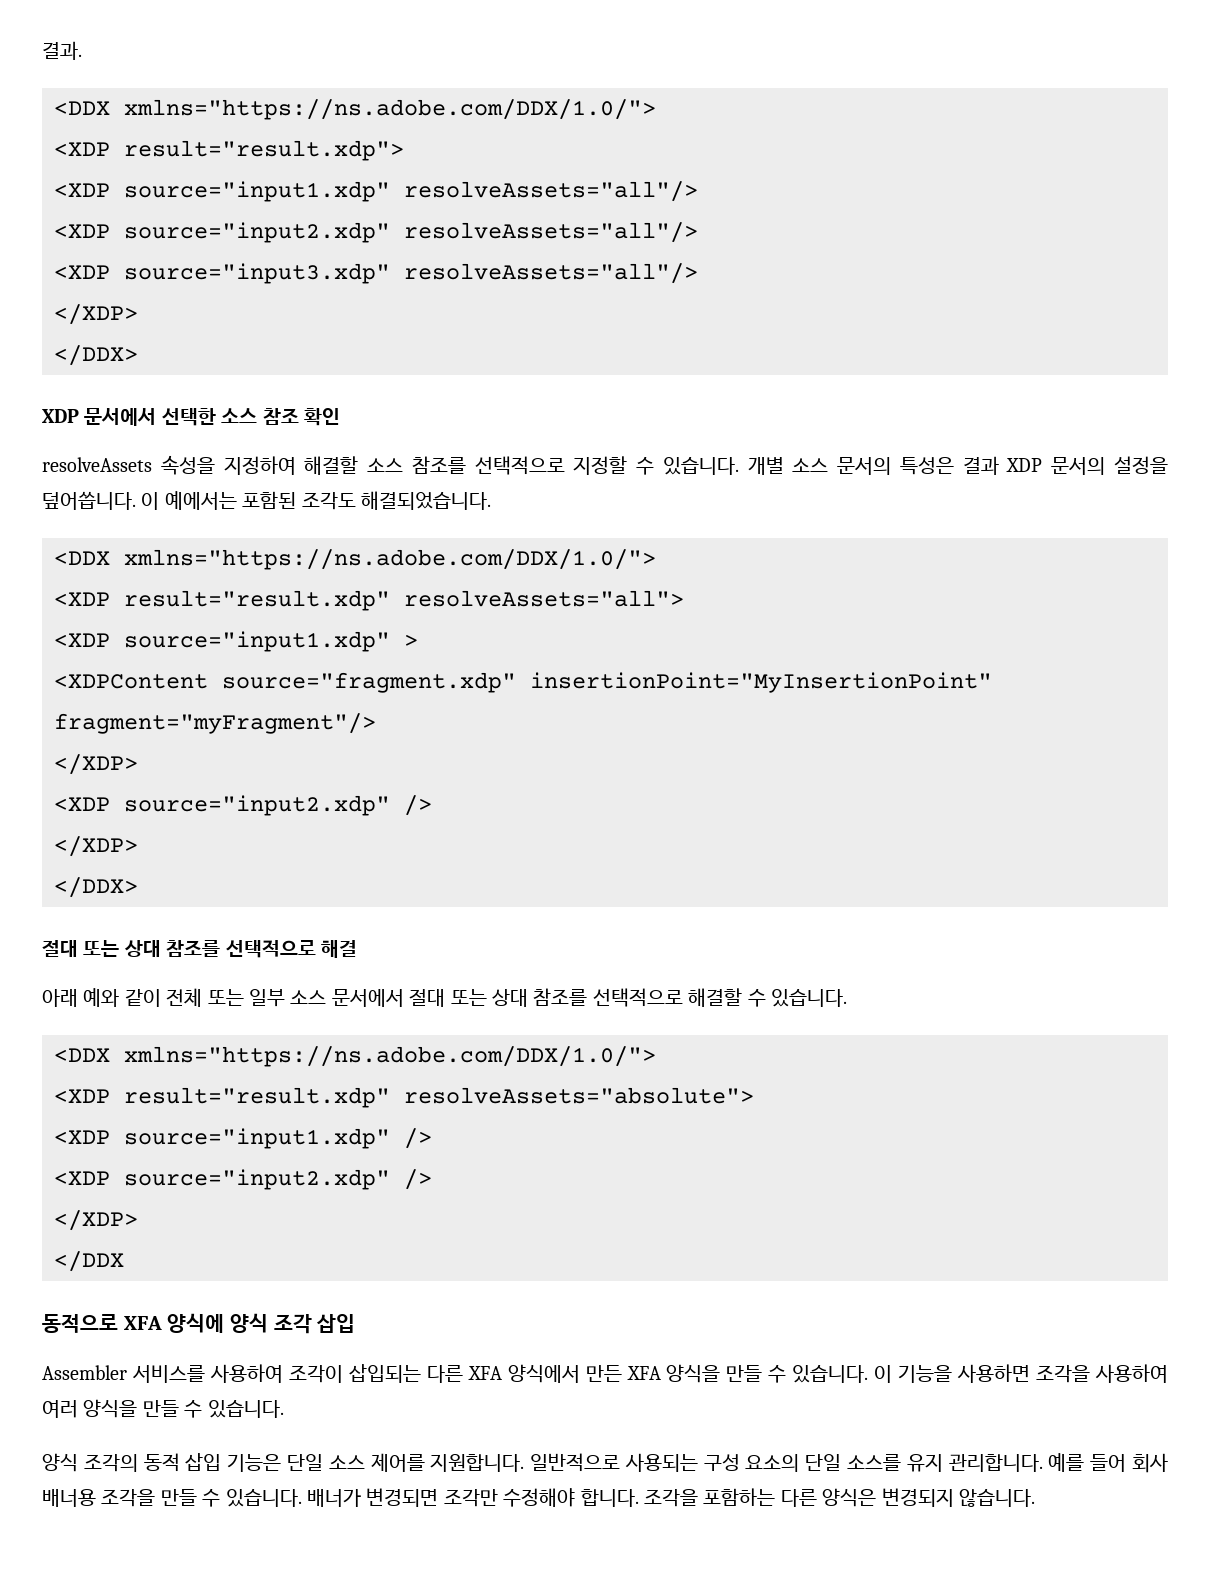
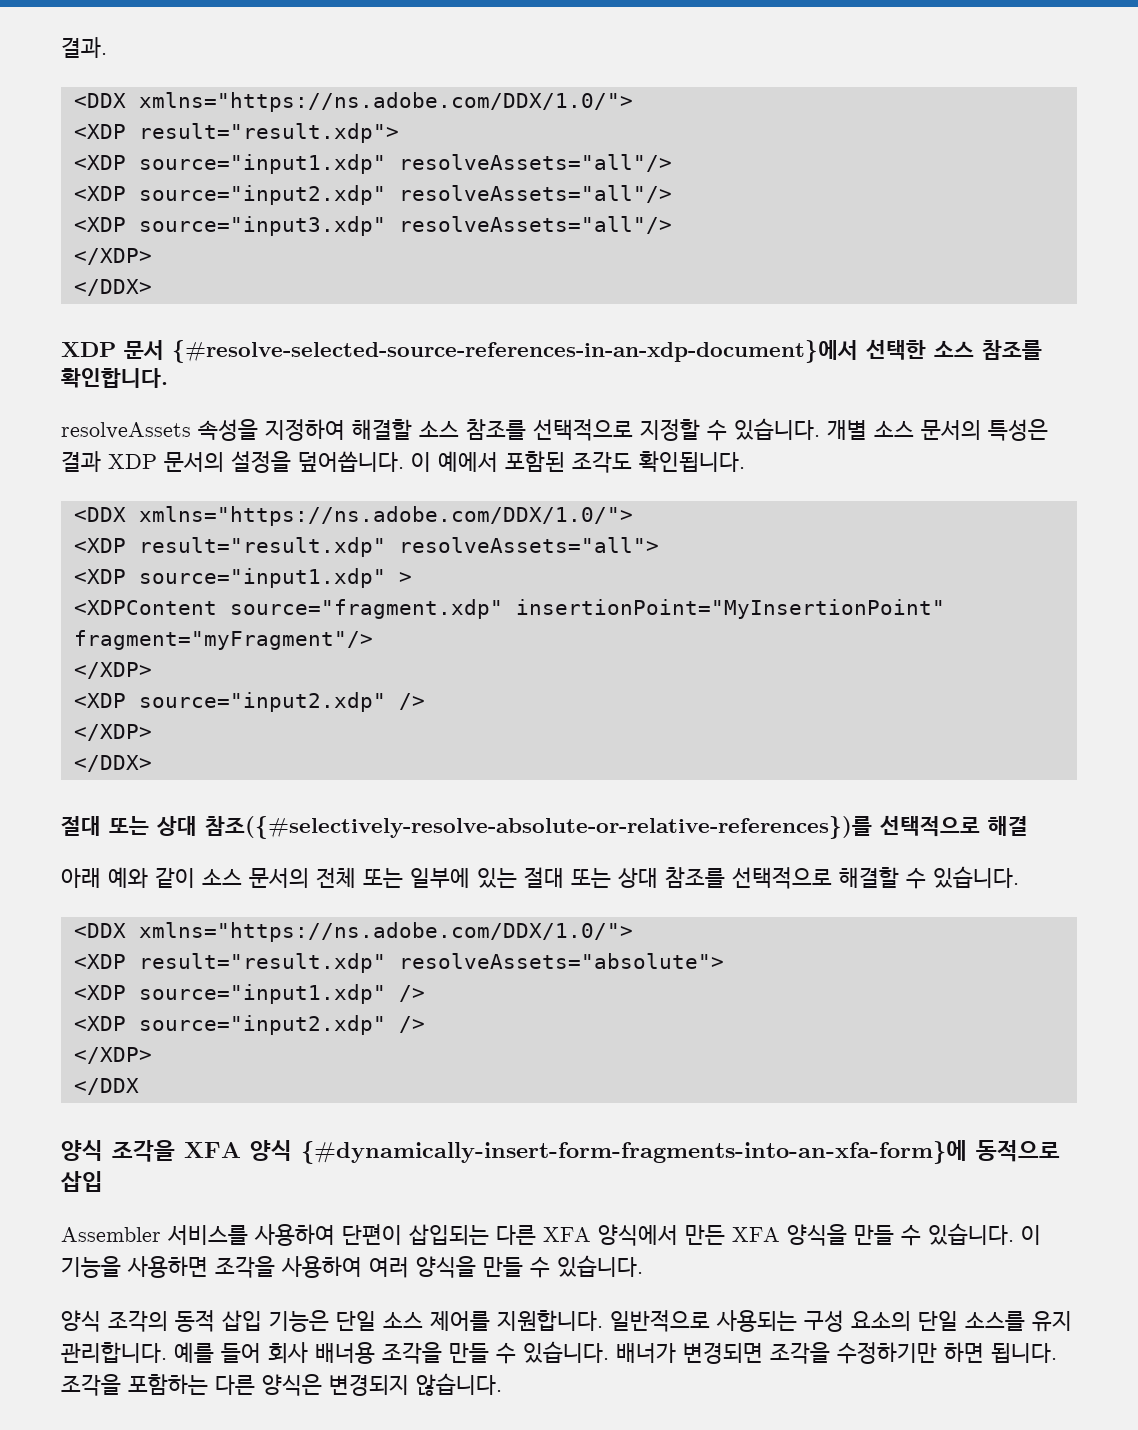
- XDP 문서에서 선택한 소스 참조 확인
+ XDP 문서 {#resolve-selected-source-references-in-an-xdp-document}에서 선택한 소스 참조를 확인합니다.
- 이 예에서는 포함된 조각도 해결되었습니다.
+ 이 예에서 포함된 조각도 확인됩니다.
- 절대 또는 상대 참조를 선택적으로 해결
+ 절대 또는 상대 참조({#selectively-resolve-absolute-or-relative-references})를 선택적으로 해결
- 아래 예와 같이 전체 또는 일부 소스 문서에서 절대 또는 상대 참조를 선택적으로 해결할 수 있습니다.
+ 아래 예와 같이 소스 문서의 전체 또는 일부에 있는 절대 또는 상대 참조를 선택적으로 해결할 수 있습니다.
- 동적으로 XFA 양식에 양식 조각 삽입
+ 양식 조각을 XFA 양식 {#dynamically-insert-form-fragments-into-an-xfa-form}에 동적으로 삽입
- Assembler 서비스를 사용하여 조각이 삽입되는 다른 XFA 양식에서 만든 XFA 양식을 만들 수 있습니다.
+ Assembler 서비스를 사용하여 단편이 삽입되는 다른 XFA 양식에서 만든 XFA 양식을 만들 수 있습니다.
- 배너가 변경되면 조각만 수정해야 합니다.
+ 배너가 변경되면 조각을 수정하기만 하면 됩니다.

